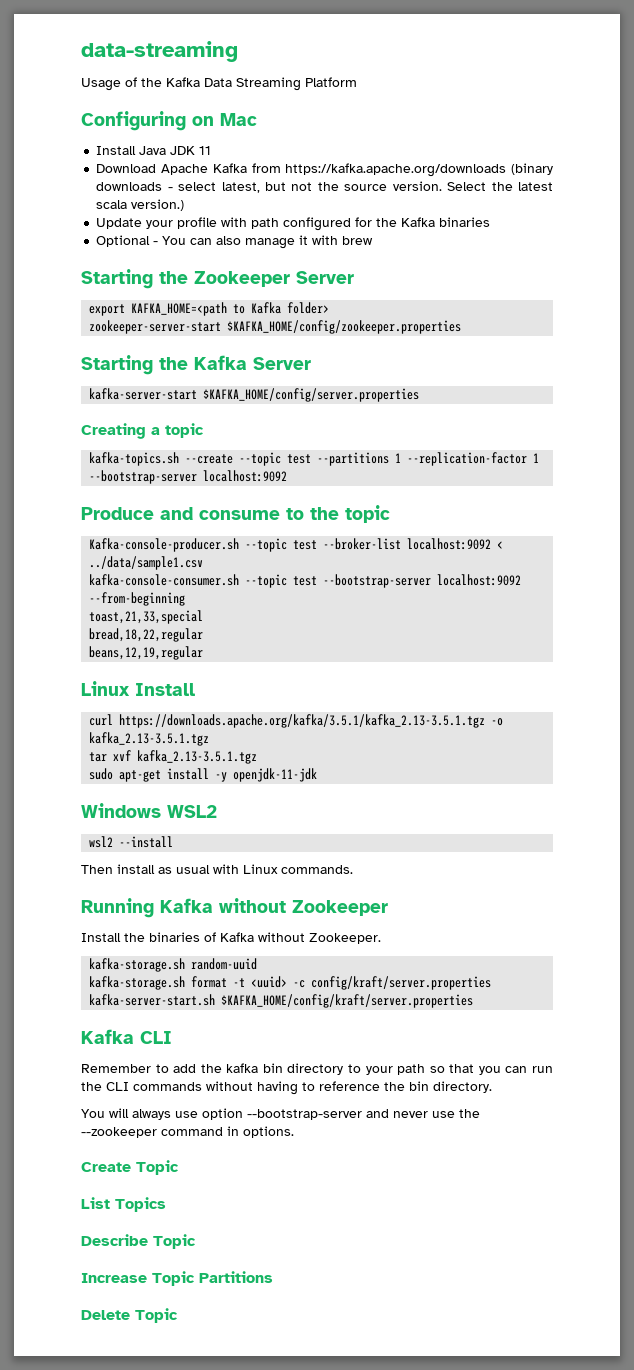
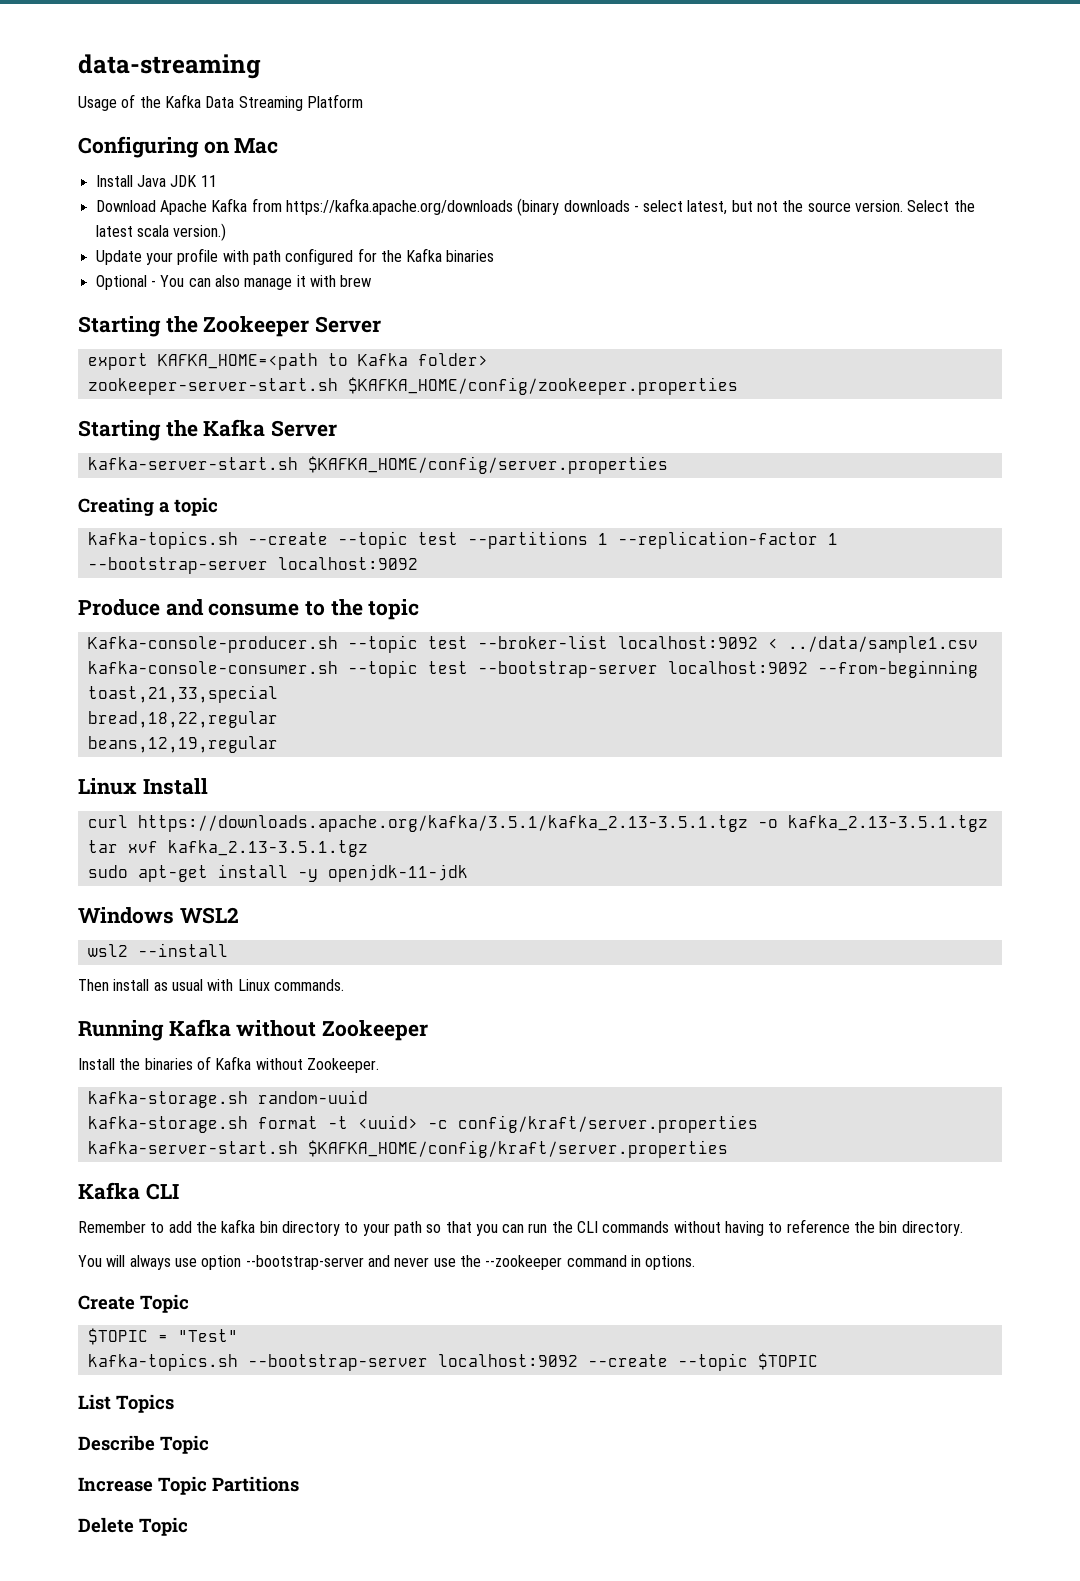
- zookeeper-server-start $KAFKA_HOME/config/zookeeper.properties
+ zookeeper-server-start.sh $KAFKA_HOME/config/zookeeper.properties
- kafka-server-start $KAFKA_HOME/config/server.properties
+ kafka-server-start.sh $KAFKA_HOME/config/server.properties
+ $TOPIC = "Test"
+ kafka-topics.sh --bootstrap-server localhost:9092 --create --topic $TOPIC

